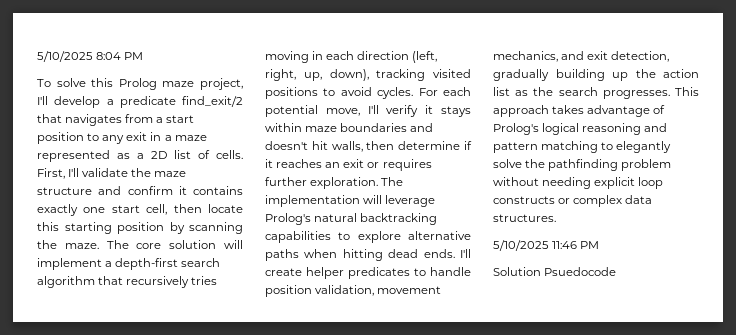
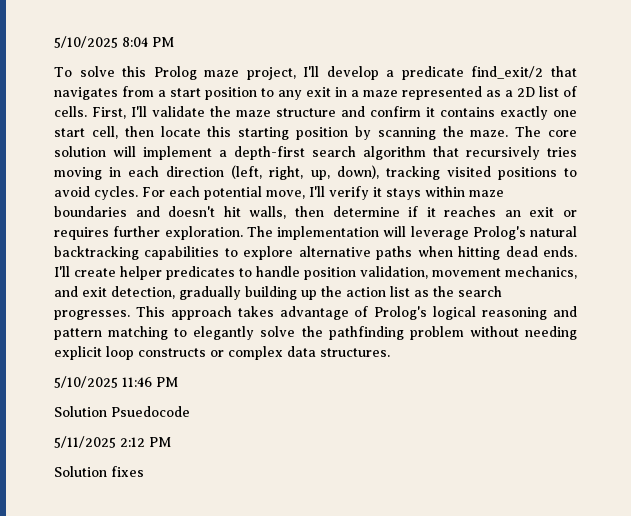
+ 5/11/2025 2:12 PM
+ Solution fixes

